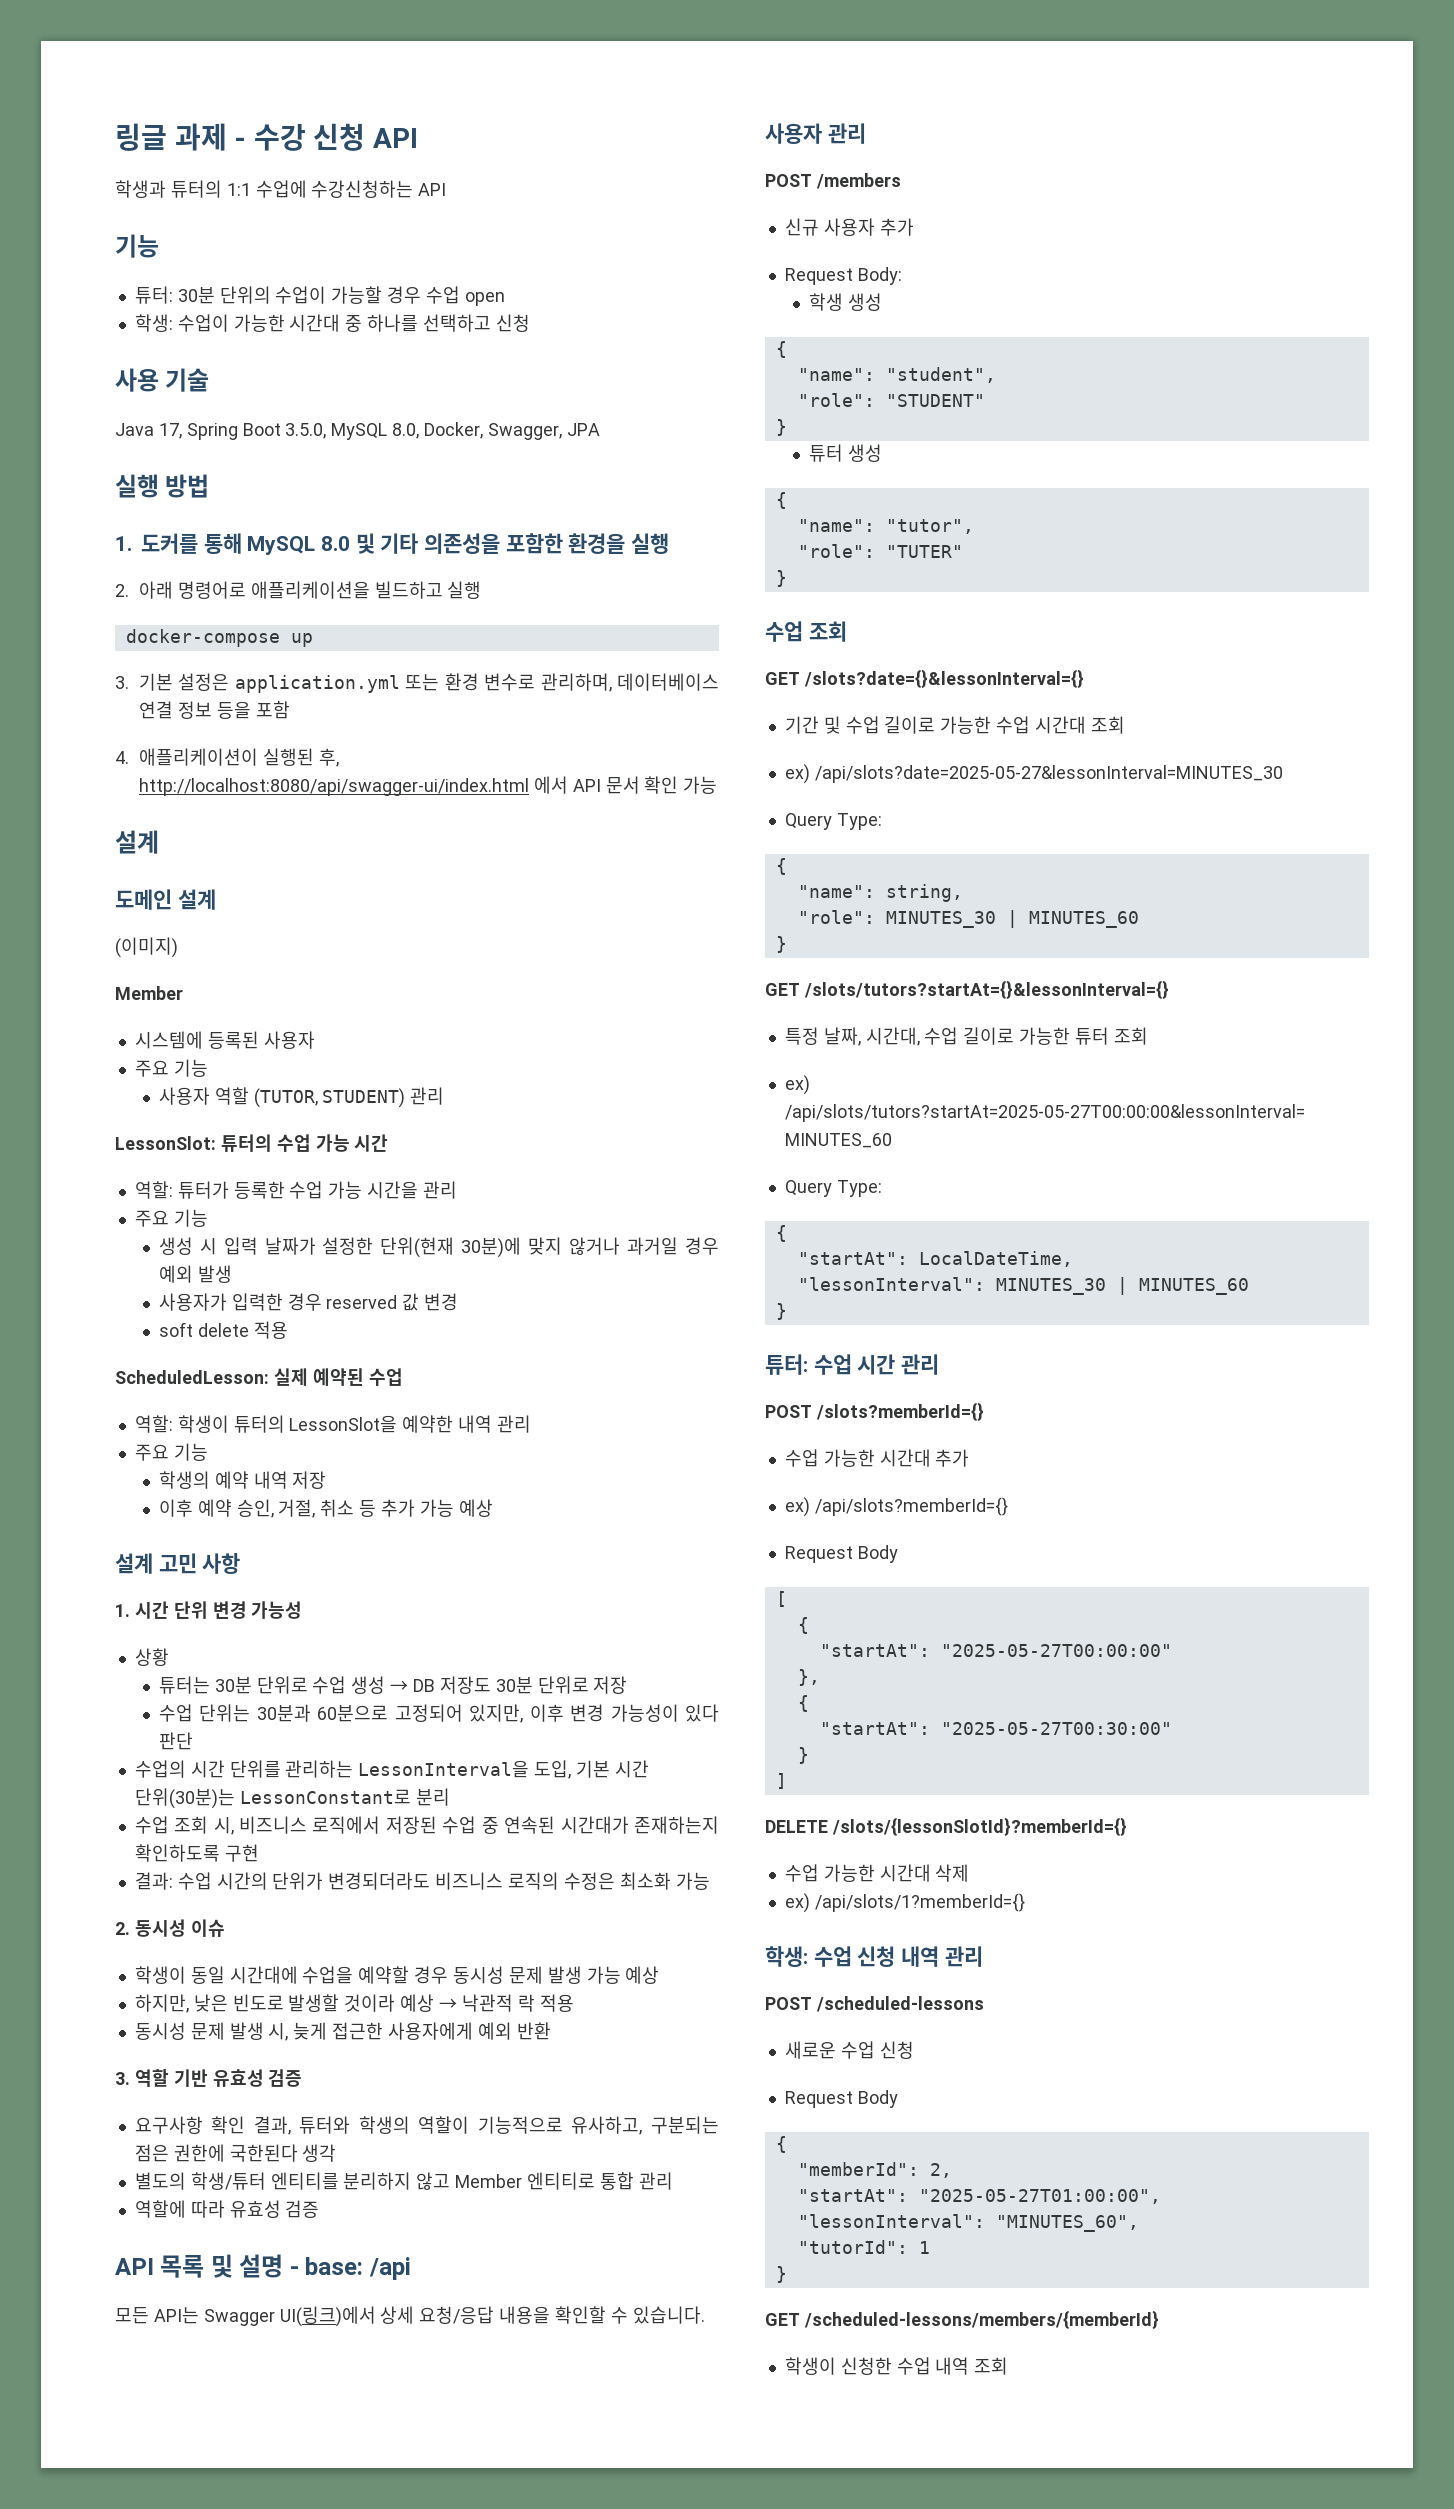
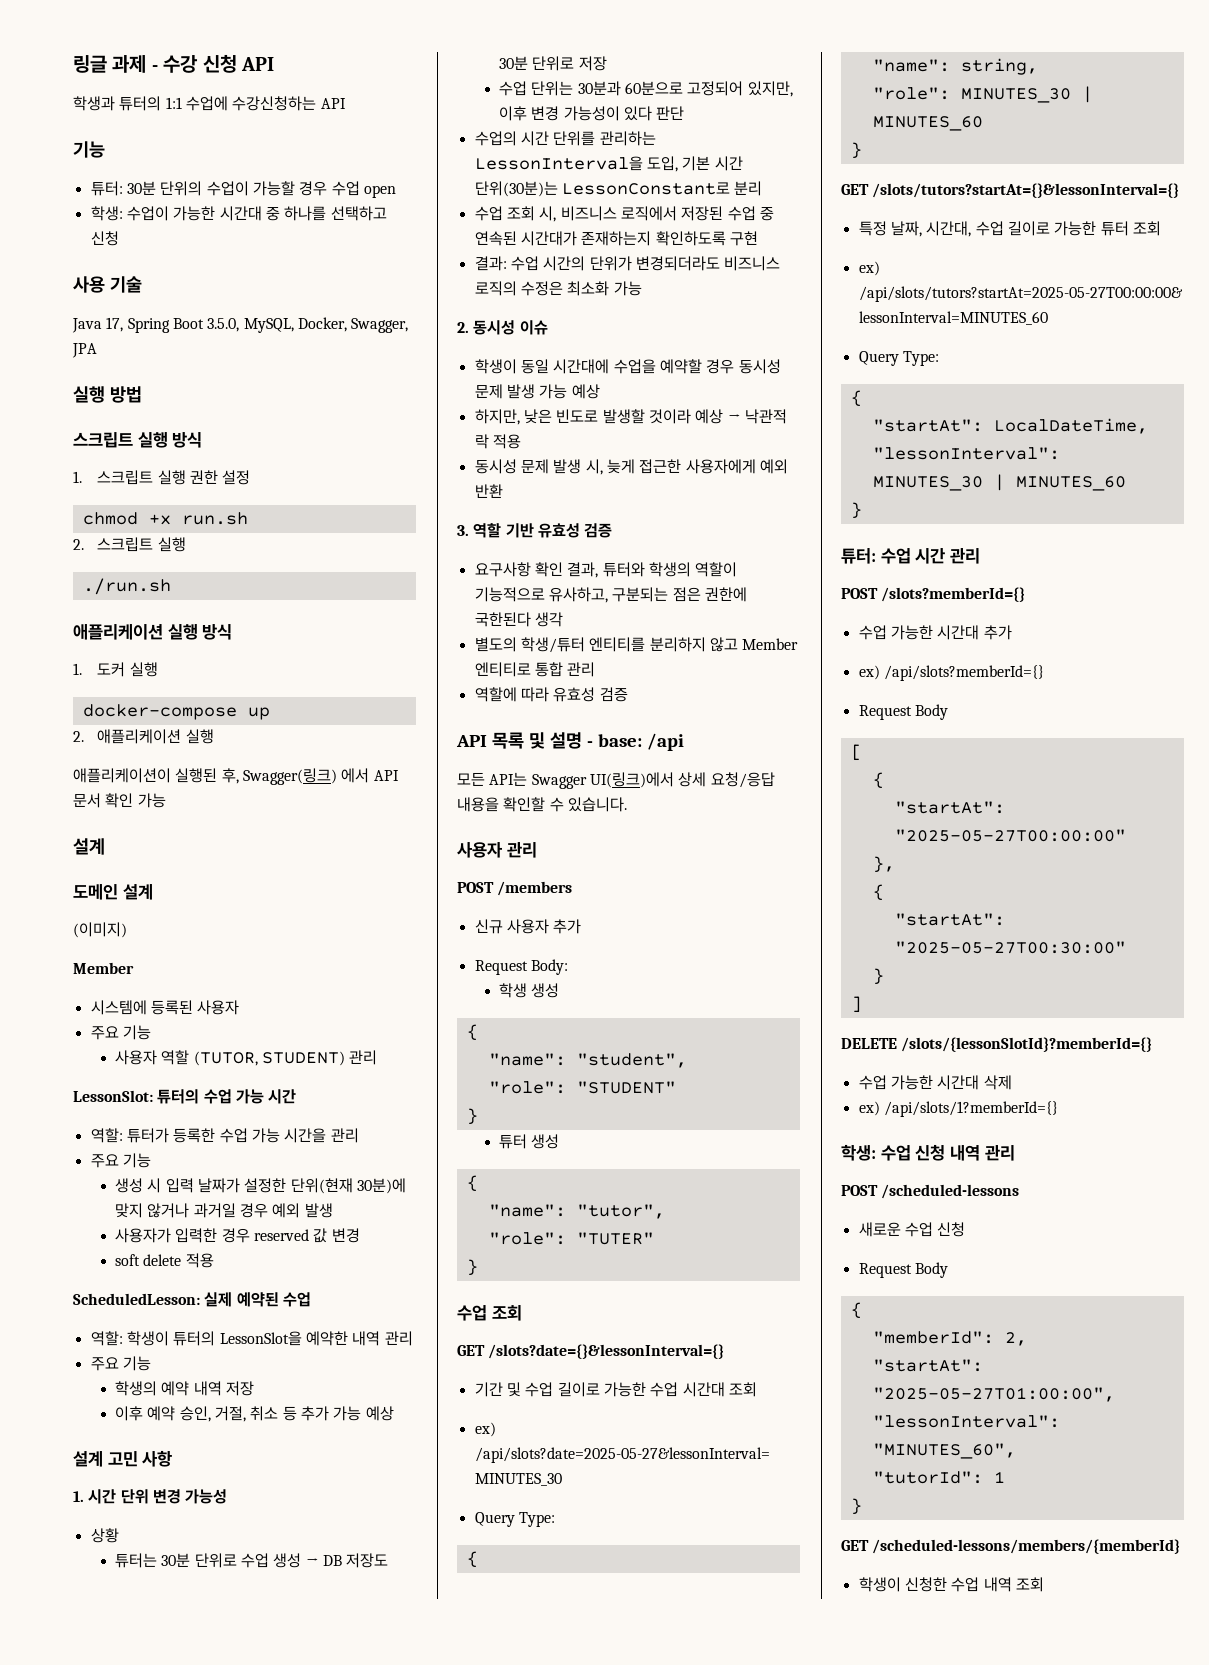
- Java 17, Spring Boot 3.5.0, MySQL 8.0, Docker, Swagger, JPA
+ Java 17, Spring Boot 3.5.0, MySQL, Docker, Swagger, JPA
- 1. 도커를 통해 MySQL 8.0 및 기타 의존성을 포함한 환경을 실행
- 2. 아래 명령어로 애플리케이션을 빌드하고 실행
+ 스크립트 실행 방식
+ 1. 스크립트 실행 권한 설정
+ chmod +x run.sh
+ 2. 스크립트 실행
+ ./run.sh
+ 애플리케이션 실행 방식
+ 1. 도커 실행
  docker-compose up
- 3. 기본 설정은 application.yml 또는 환경 변수로 관리하며, 데이터베이스 연결 정보 등을 포함
- 4. 애플리케이션이 실행된 후, http://localhost:8080/api/swagger-ui/index.html 에서 API 문서 확인 가능
+ 2. 애플리케이션 실행
+ 애플리케이션이 실행된 후, Swagger(링크) 에서 API 문서 확인 가능

